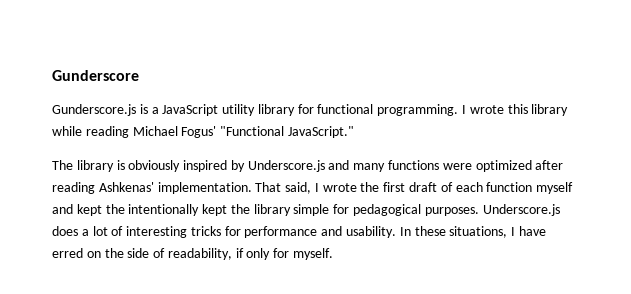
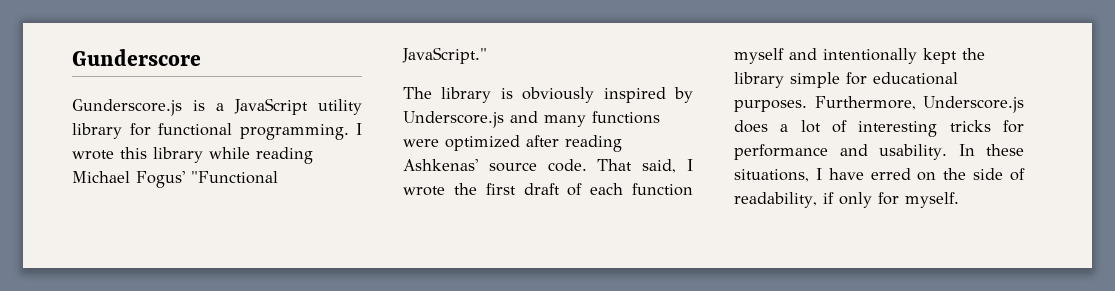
- The library is obviously inspired by Underscore.js and many functions were optimized after reading Ashkenas' implementation.
+ The library is obviously inspired by Underscore.js and many functions were optimized after reading Ashkenas' source code.
- That said, I wrote the first draft of each function myself and kept the intentionally kept the library simple for pedagogical purposes. Underscore.js does a lot of interesting tricks for performance and usability.
+ That said, I wrote the first draft of each function myself and intentionally kept the library simple for educational purposes. Furthermore, Underscore.js does a lot of interesting tricks for performance and usability.

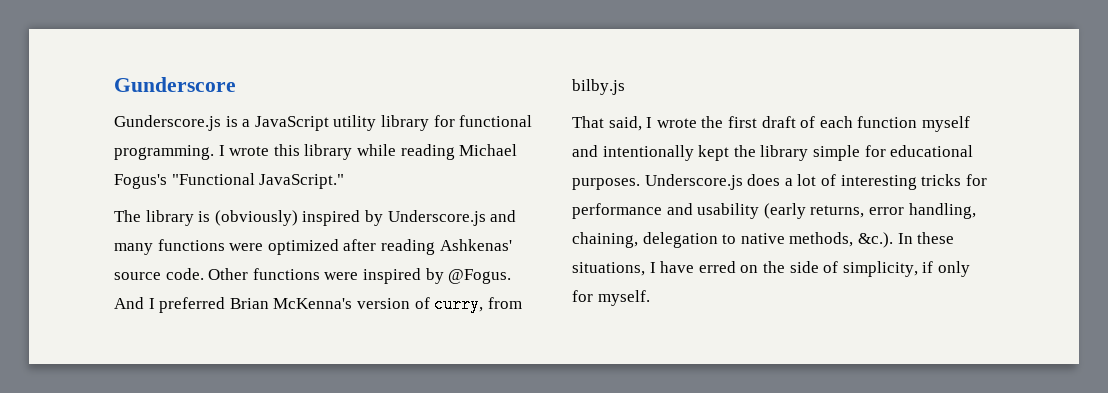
- I wrote this library while reading Michael Fogus' "Functional JavaScript."
+ I wrote this library while reading Michael Fogus's "Functional JavaScript."
- The library is obviously inspired by Underscore.js and many functions were optimized after reading Ashkenas' source code. That said, I wrote the first draft of each function myself and intentionally kept the library simple for educational purposes.
+ The library is (obviously) inspired by Underscore.js and many functions were optimized after reading Ashkenas' source code. Other functions were inspired by @Fogus. And I preferred Brian McKenna's version of curry, from bilby.js
+ That said, I wrote the first draft of each function myself and intentionally kept the library simple for educational purposes.
- Furthermore, Underscore.js does a lot of interesting tricks for performance and usability. In these situations, I have erred on the side of readability, if only for myself.
+ Underscore.js does a lot of interesting tricks for performance and usability (early returns, error handling, chaining, delegation to native methods, &c.). In these situations, I have erred on the side of simplicity, if only for myself.

